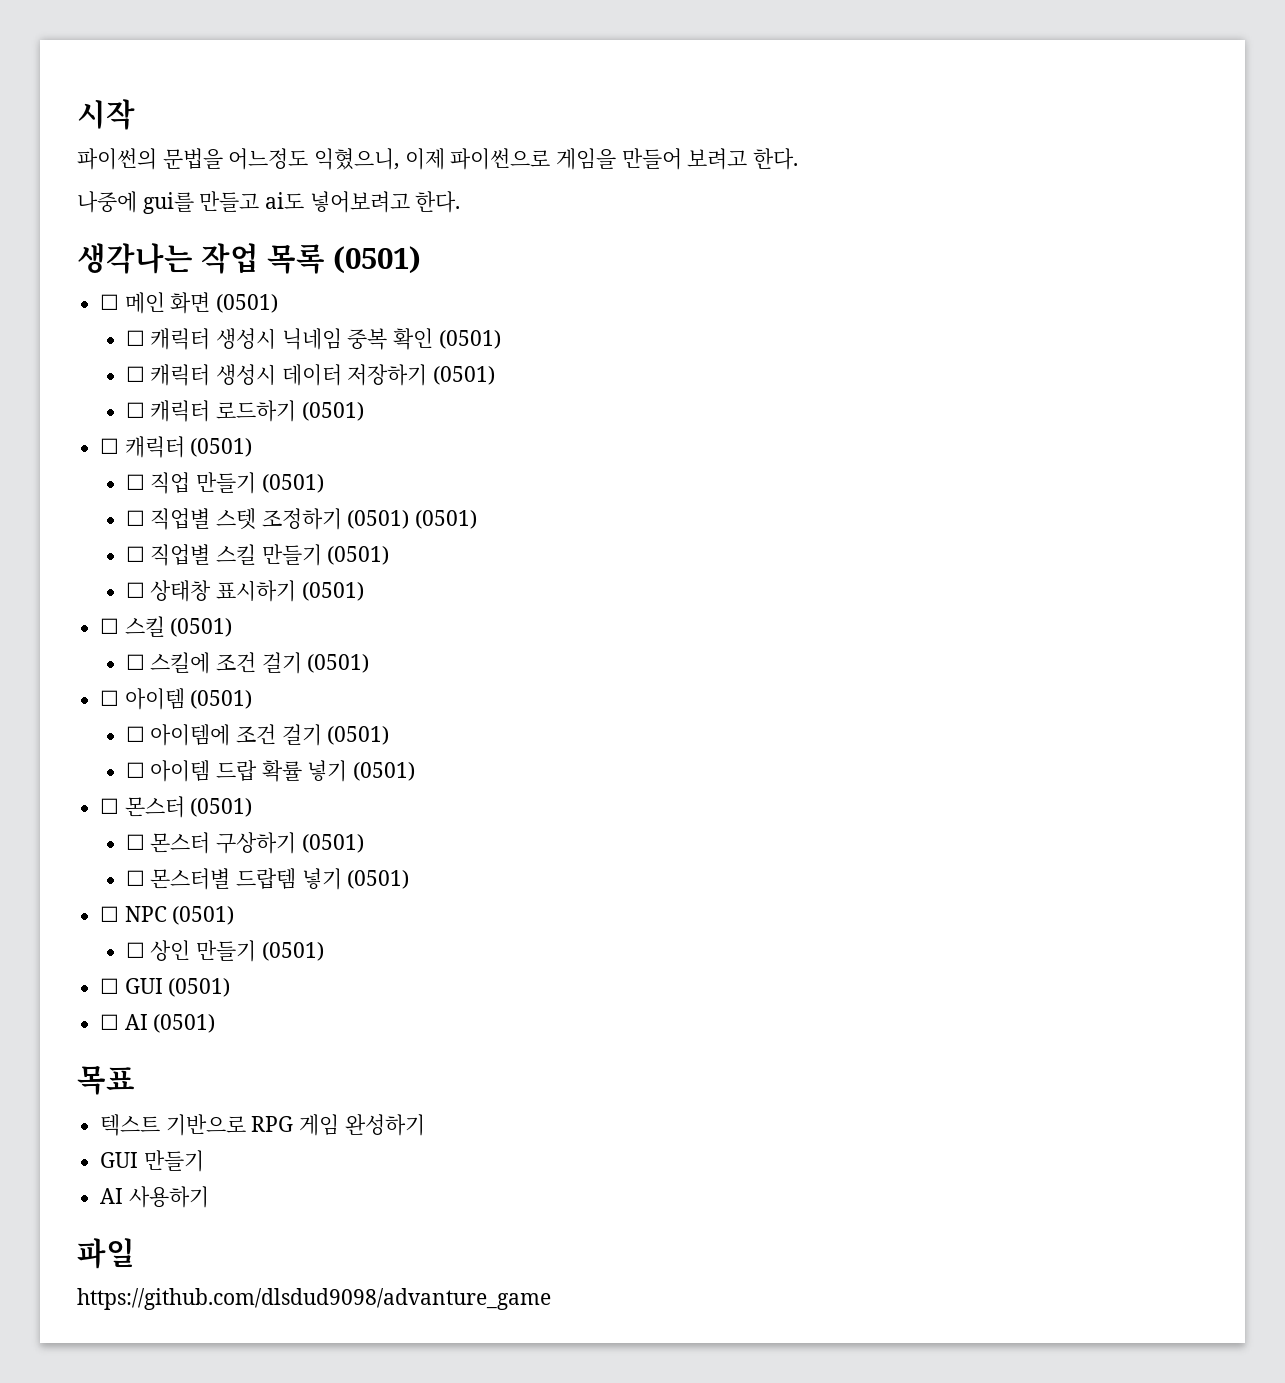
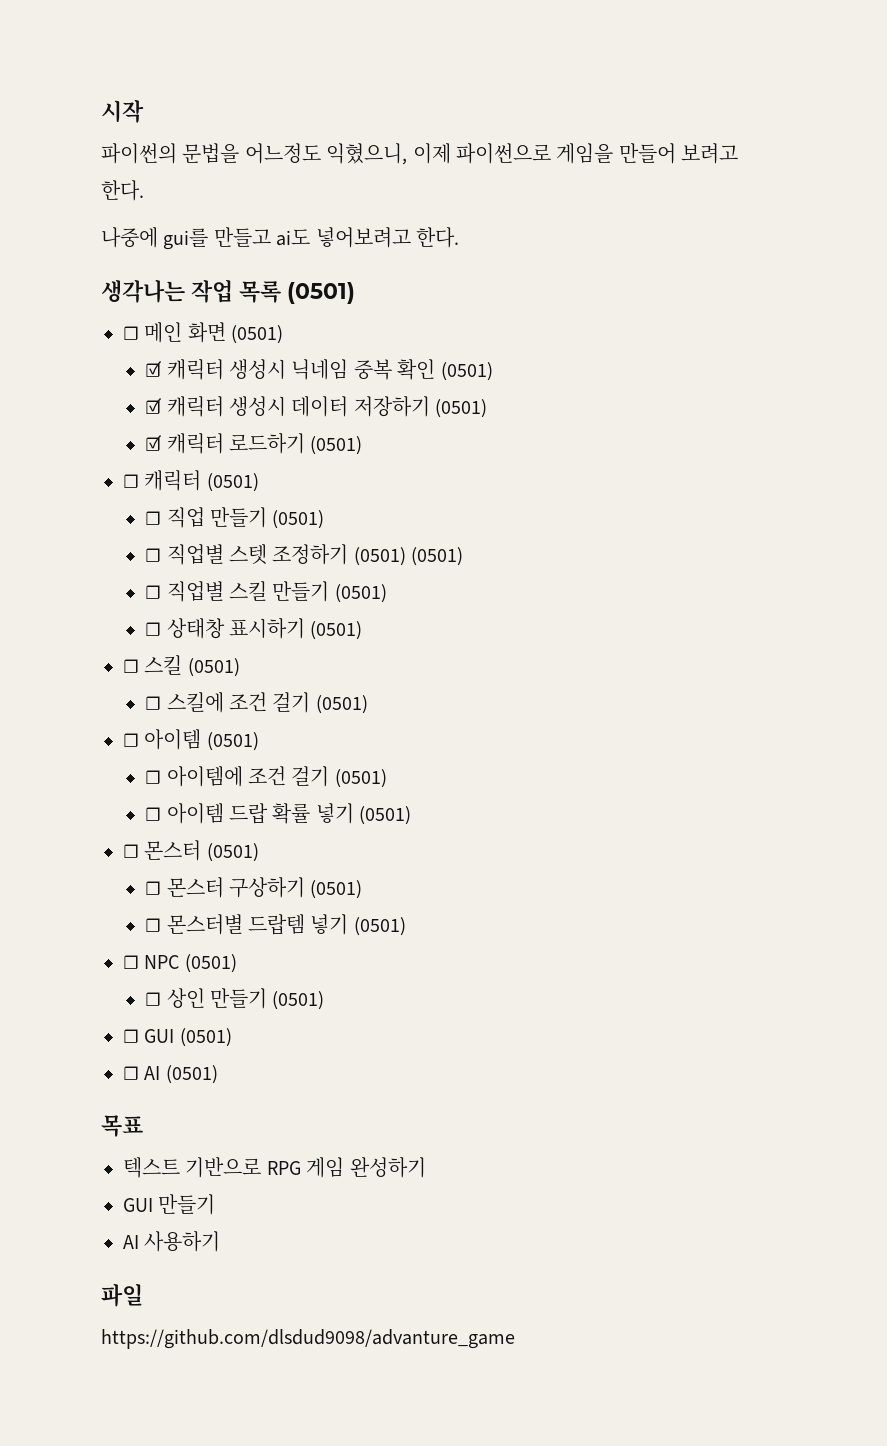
- ☐ 캐릭터 생성시 닉네임 중복 확인 (0501)
+ ☑ 캐릭터 생성시 닉네임 중복 확인 (0501)
- ☐ 캐릭터 생성시 데이터 저장하기 (0501)
+ ☑ 캐릭터 생성시 데이터 저장하기 (0501)
- ☐ 캐릭터 로드하기 (0501)
+ ☑ 캐릭터 로드하기 (0501)

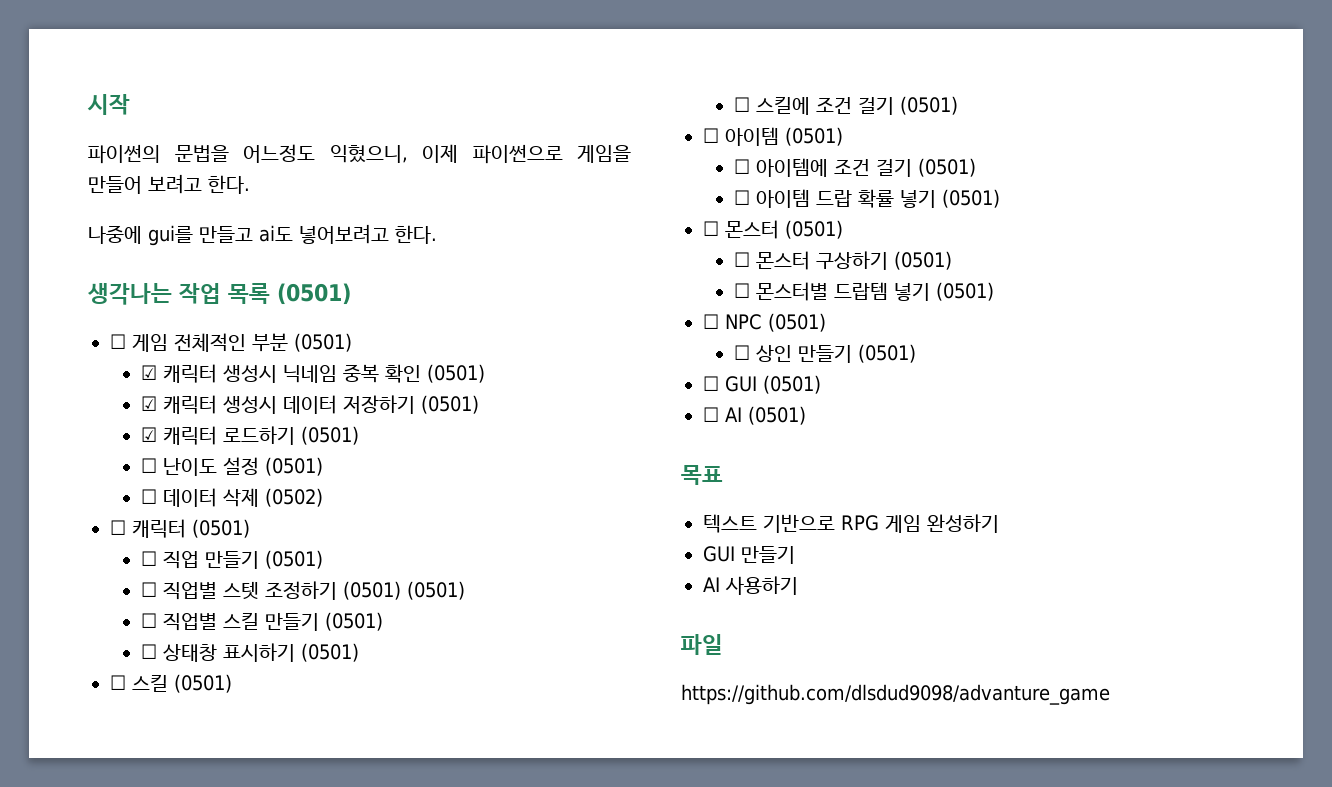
- ☐ 메인 화면 (0501)
+ ☐ 게임 전체적인 부분 (0501)
+ ☐ 난이도 설정 (0501)
+ ☐ 데이터 삭제 (0502)

